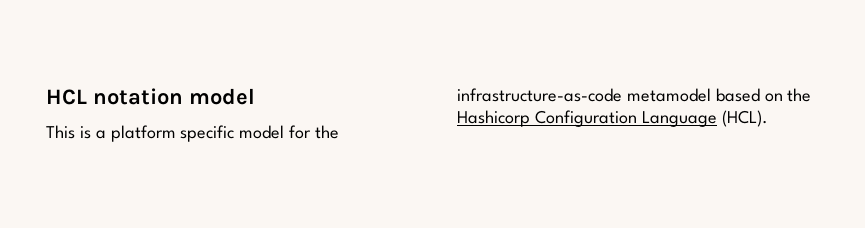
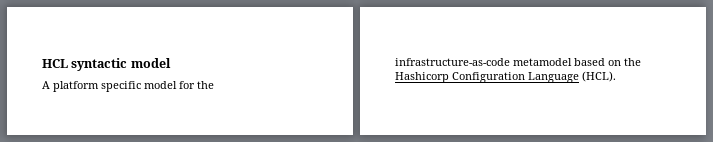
- HCL notation model
+ HCL syntactic model
- This is a platform specific model for the infrastructure-as-code metamodel based on the Hashicorp Configuration Language (HCL).
+ A platform specific model for the infrastructure-as-code metamodel based on the Hashicorp Configuration Language (HCL).

